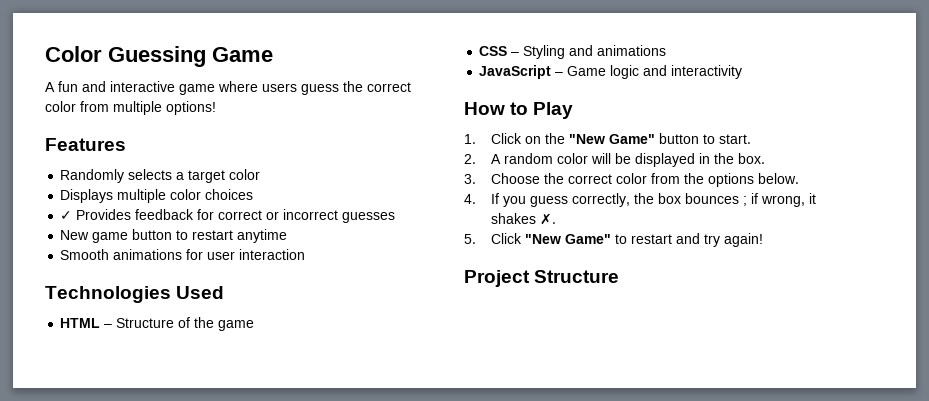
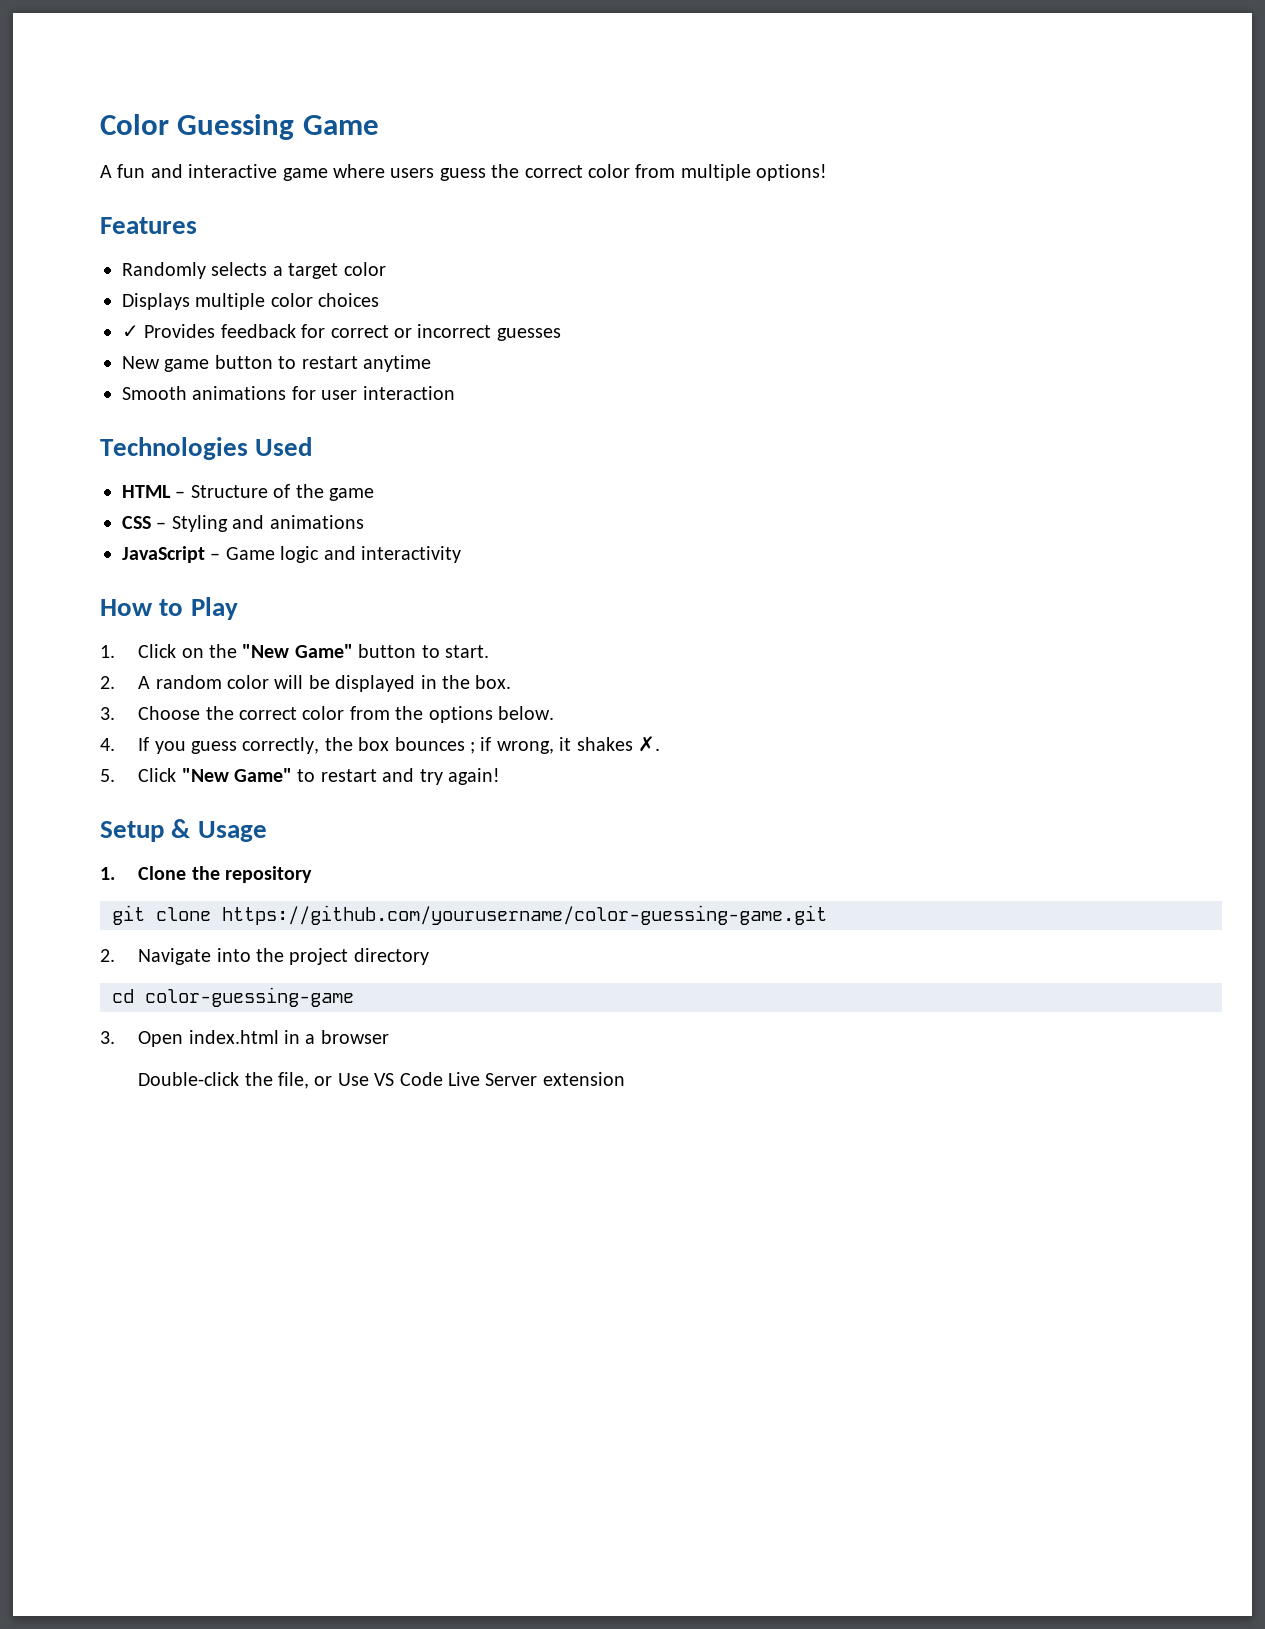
- Project Structure
+ Setup & Usage
+ 1. Clone the repository
+ git clone https://github.com/yourusername/color-guessing-game.git
+ 2. Navigate into the project directory
+ cd color-guessing-game
+ 3. Open index.html in a browser
+ Double-click the file, or Use VS Code Live Server extension

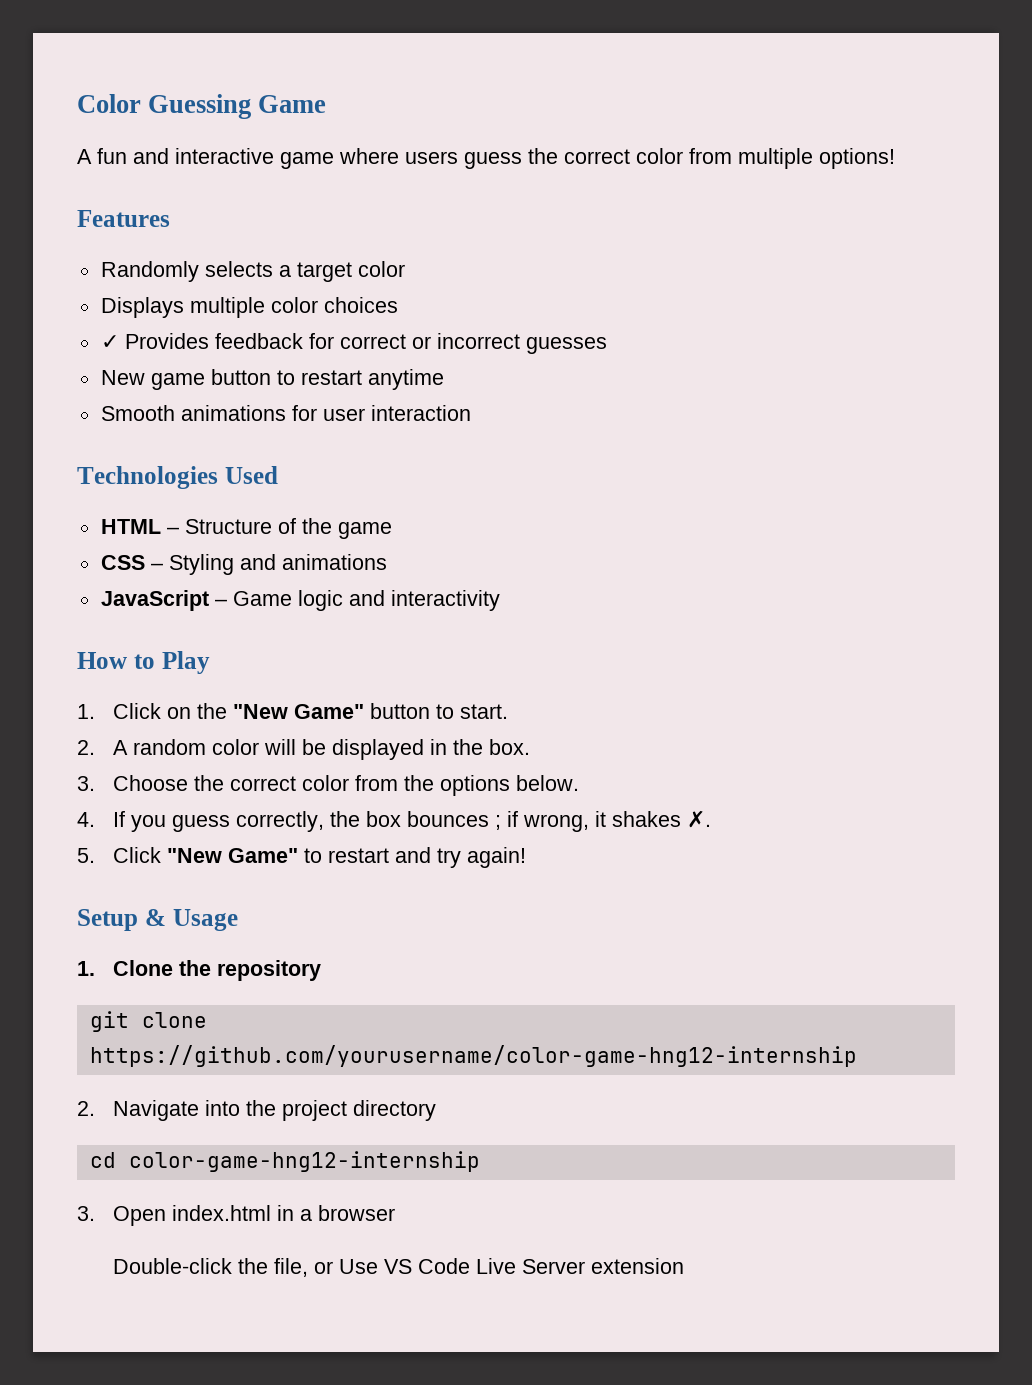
- git clone https://github.com/yourusername/color-guessing-game.git
+ git clone https://github.com/yourusername/color-game-hng12-internship
- cd color-guessing-game
+ cd color-game-hng12-internship

